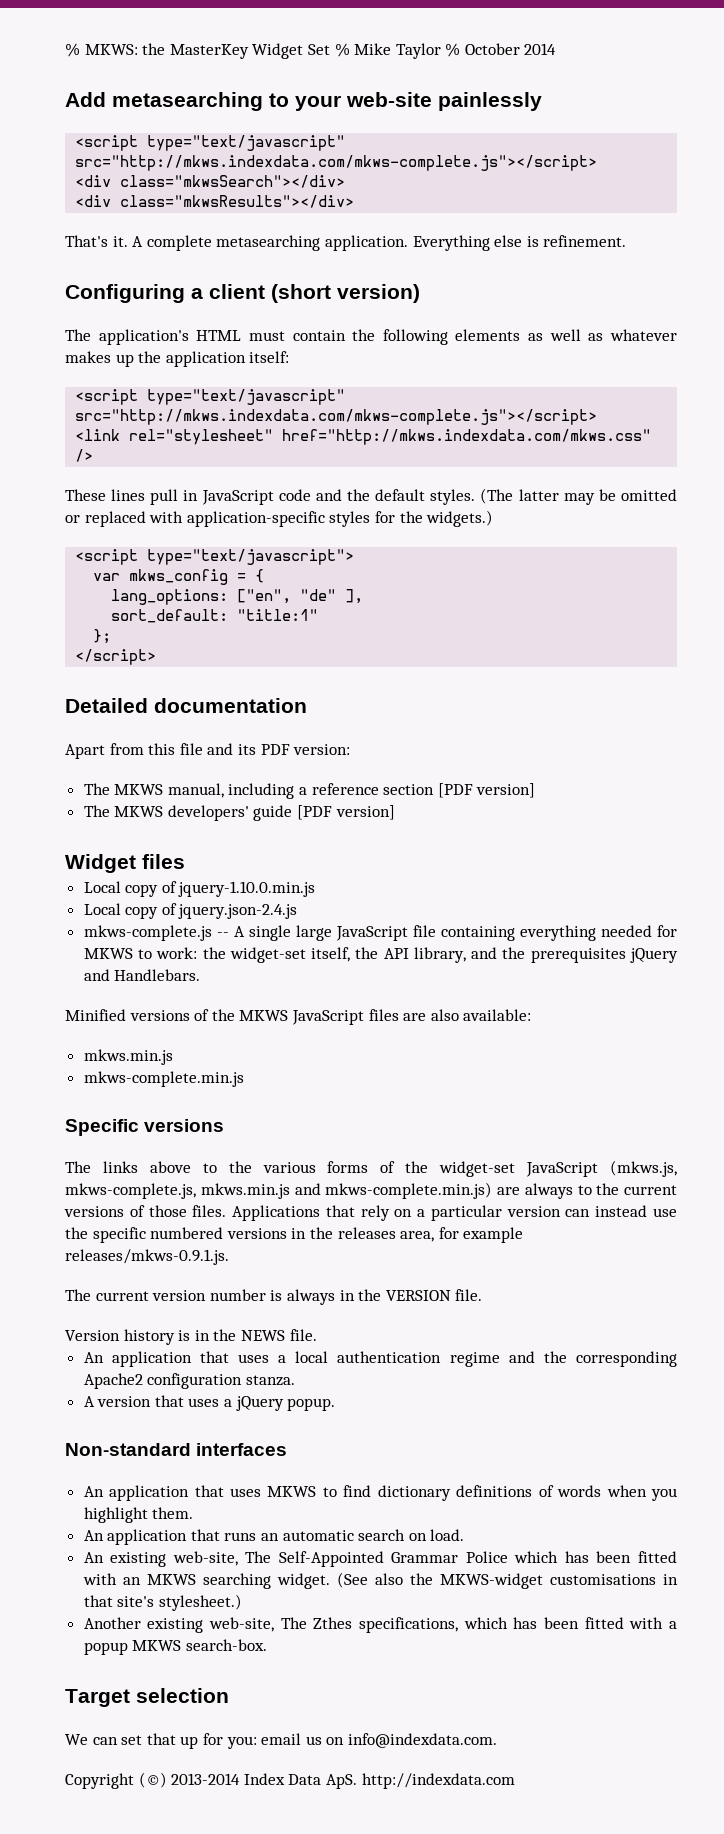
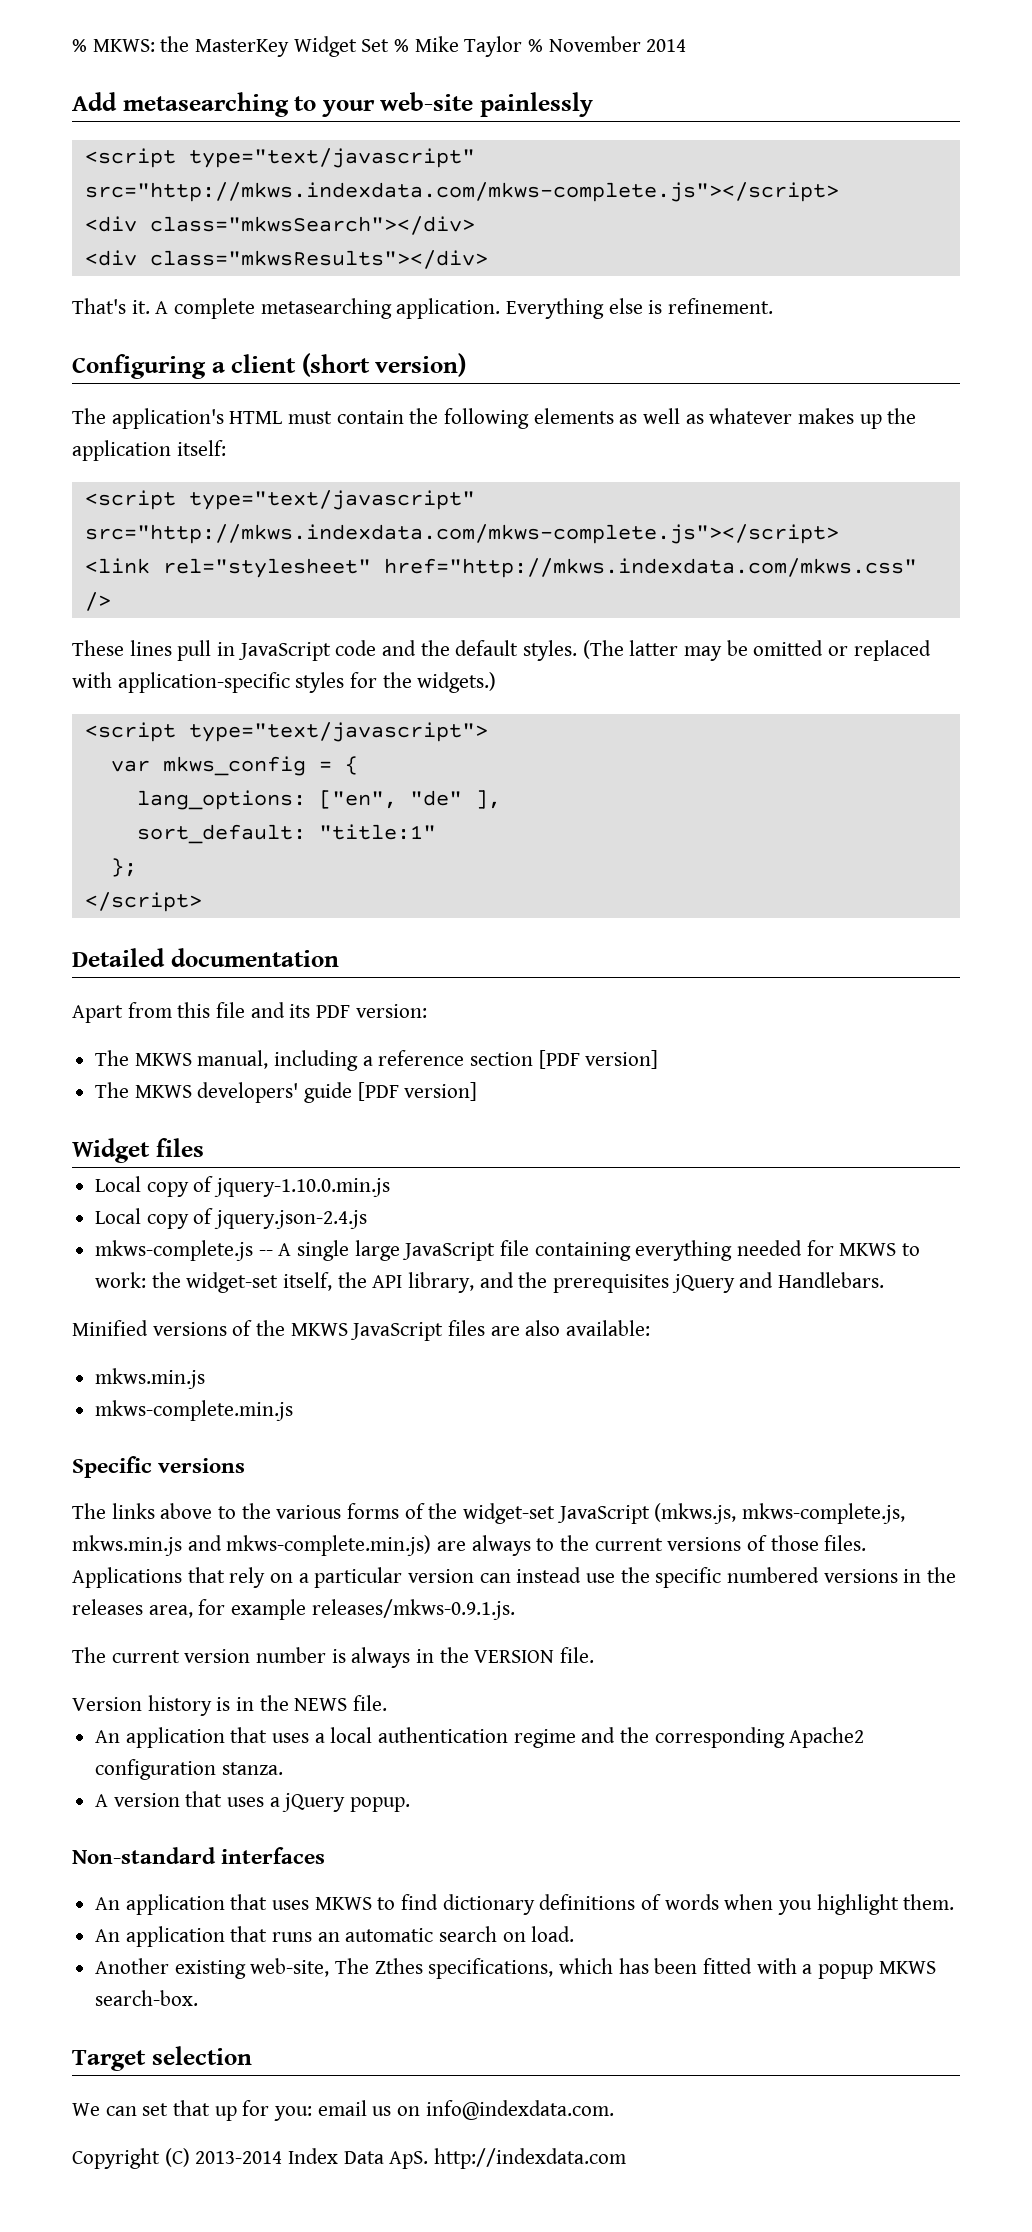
- % MKWS: the MasterKey Widget Set % Mike Taylor % October 2014
+ % MKWS: the MasterKey Widget Set % Mike Taylor % November 2014
- An existing web-site, The Self-Appointed Grammar Police which has been fitted with an MKWS searching widget. (See also the MKWS-widget customisations in that site's stylesheet.)
- Copyright (©) 2013-2014 Index Data ApS. http://indexdata.com
+ Copyright (C) 2013-2014 Index Data ApS. http://indexdata.com

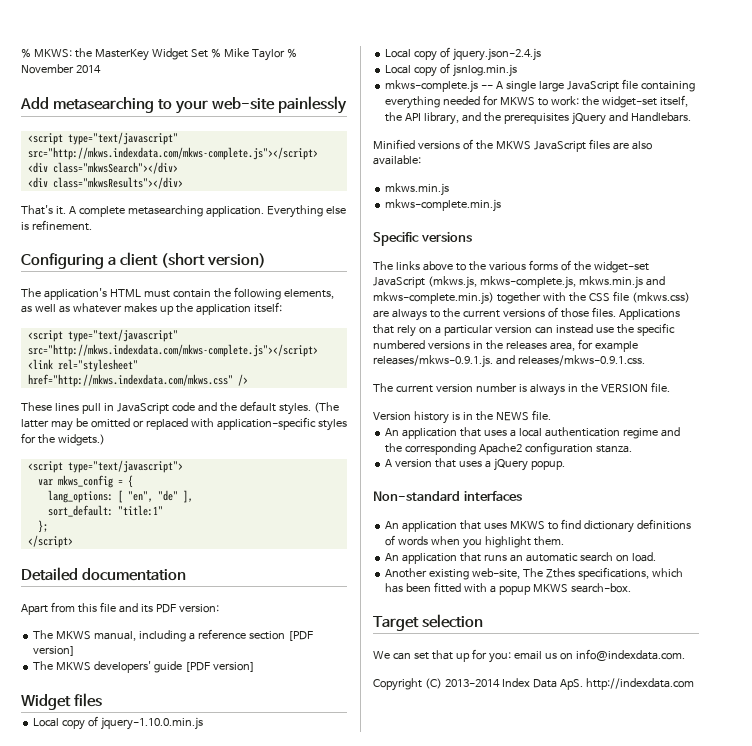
- The application's HTML must contain the following elements as well as whatever makes up the application itself:
+ The application's HTML must contain the following elements, as well as whatever makes up the application itself:
- lang_options: ["en", "de" ],
+ lang_options: [ "en", "de" ],
+ Local copy of jsnlog.min.js
- The links above to the various forms of the widget-set JavaScript (mkws.js, mkws-complete.js, mkws.min.js and mkws-complete.min.js) are always to the current versions of those files.
+ The links above to the various forms of the widget-set JavaScript (mkws.js, mkws-complete.js, mkws.min.js and mkws-complete.min.js) together with the CSS file (mkws.css) are always to the current versions of those files.
- Applications that rely on a particular version can instead use the specific numbered versions in the releases area, for example releases/mkws-0.9.1.js.
+ Applications that rely on a particular version can instead use the specific numbered versions in the releases area, for example releases/mkws-0.9.1.js. and releases/mkws-0.9.1.css.

